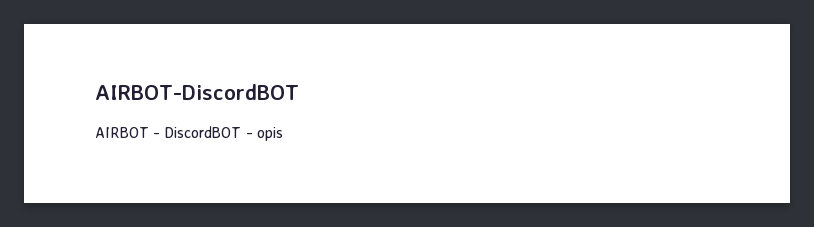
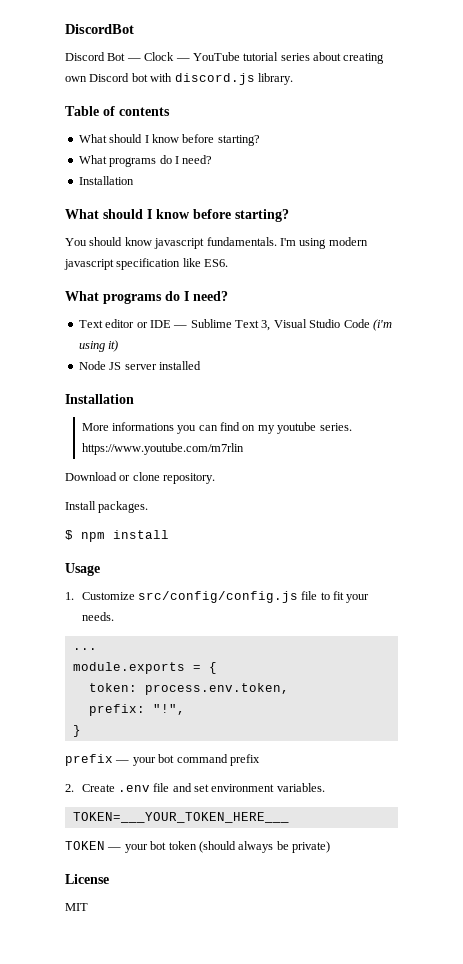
- AIRBOT-DiscordBOT
- AIRBOT - DiscordBOT - opis
+ DiscordBot
+ Discord Bot — Clock — YouTube tutorial series about creating own Discord bot with discord.js library.
+ Table of contents
+ What should I know before starting?
+ What programs do I need?
+ Installation
+ What should I know before starting?
+ You should know javascript fundamentals. I'm using modern javascript specification like ES6.
+ What programs do I need?
+ Text editor or IDE — Sublime Text 3, Visual Studio Code (i'm using it)
+ Node JS server installed
+ Installation
+ More informations you can find on my youtube series. https://www.youtube.com/m7rlin
+ Download or clone repository.
+ Install packages.
+ $ npm install
+ Usage
+ 1. Customize src/config/config.js file to fit your needs.
+ ...
+ module.exports = {
+ token: process.env.token,
+ prefix: "!",
+ }
+ prefix — your bot command prefix
+ 2. Create .env file and set environment variables.
+ TOKEN=___YOUR_TOKEN_HERE___
+ TOKEN — your bot token (should always be private)
+ License
+ MIT

